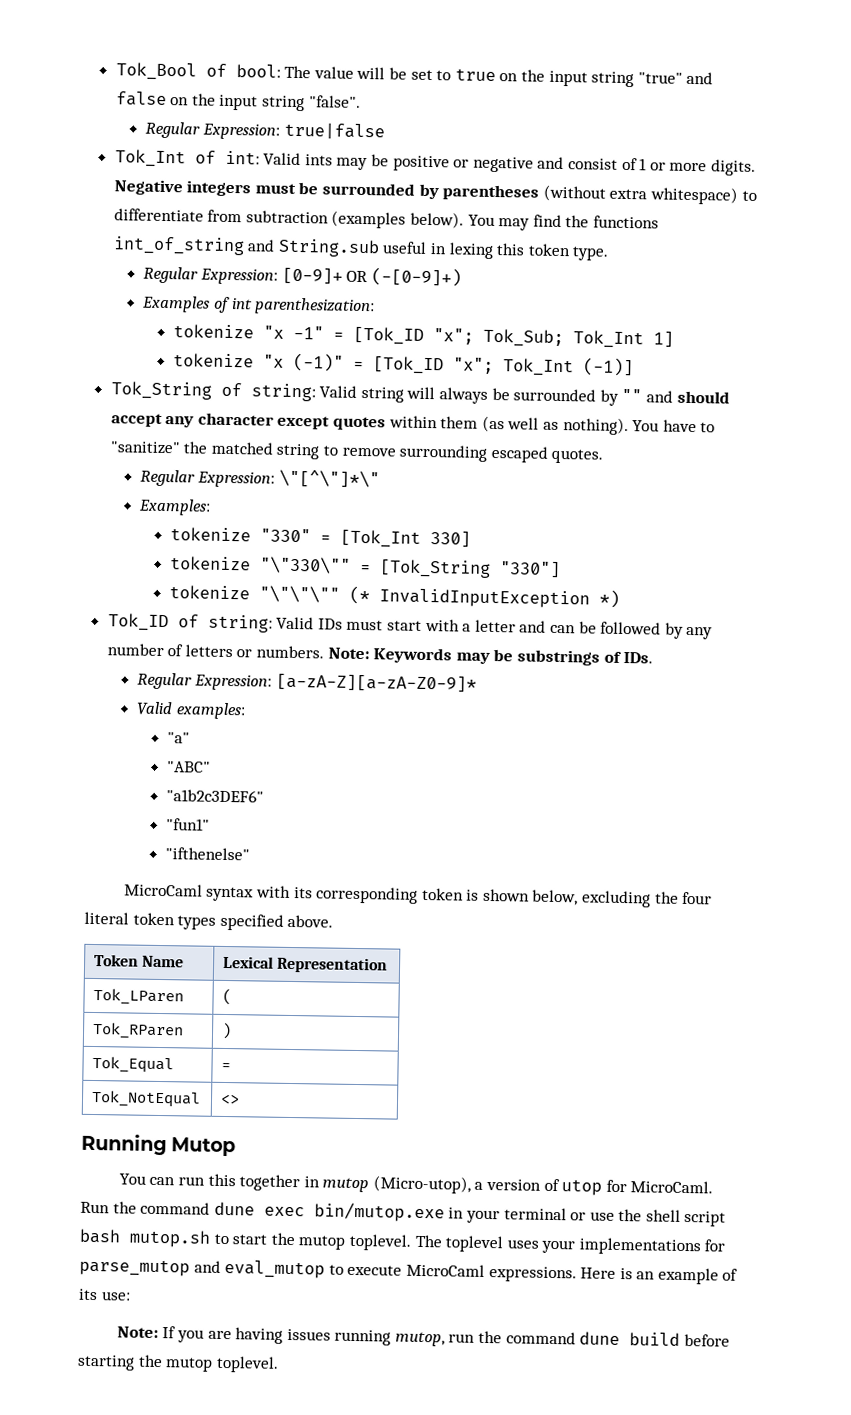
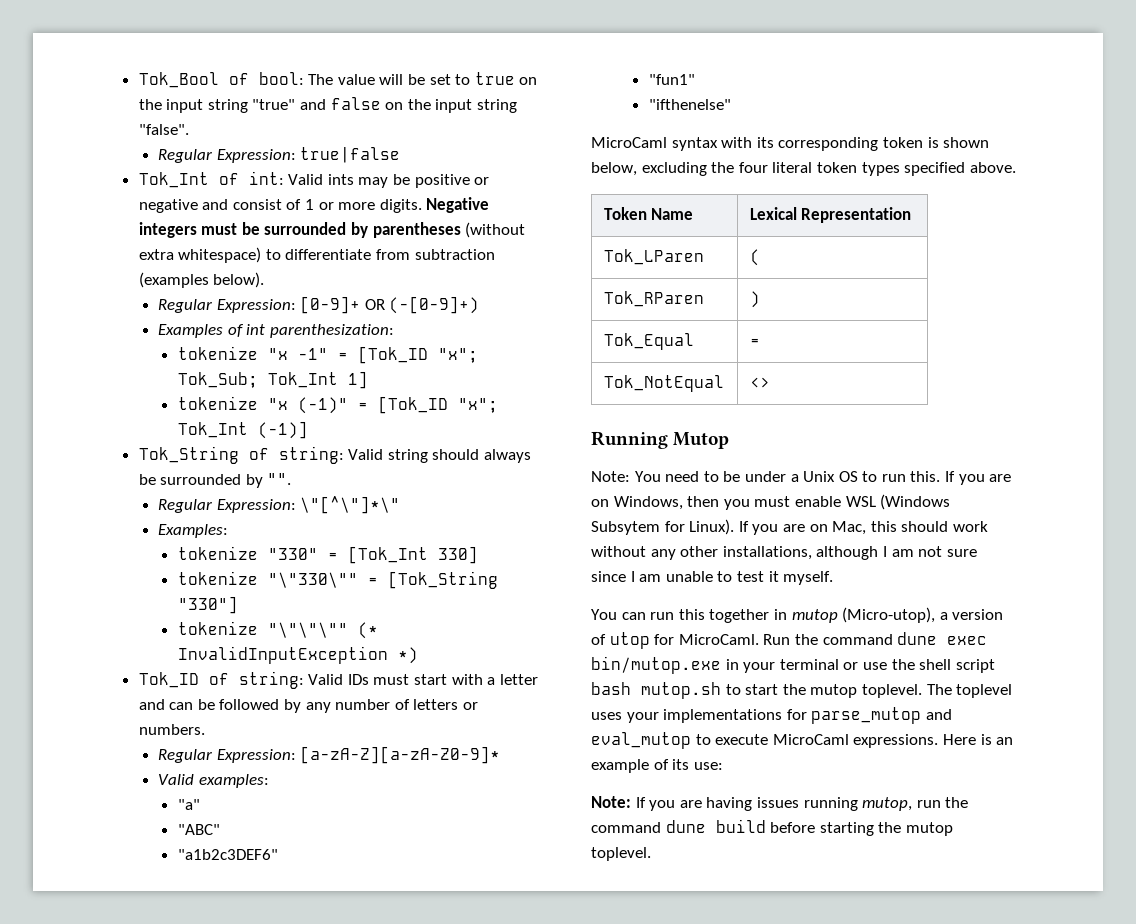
- You may find the functions int_of_string and String.sub useful in lexing this token type.
- Tok_String of string: Valid string will always be surrounded by "" and should accept any character except quotes within them (as well as nothing). You have to "sanitize" the matched string to remove surrounding escaped quotes.
+ Tok_String of string: Valid string should always be surrounded by "".
- Note: Keywords may be substrings of IDs.
+ Note: You need to be under a Unix OS to run this. If you are on Windows, then you must enable WSL (Windows Subsytem for Linux). If you are on Mac, this should work without any other installations, although I am not sure since I am unable to test it myself.

